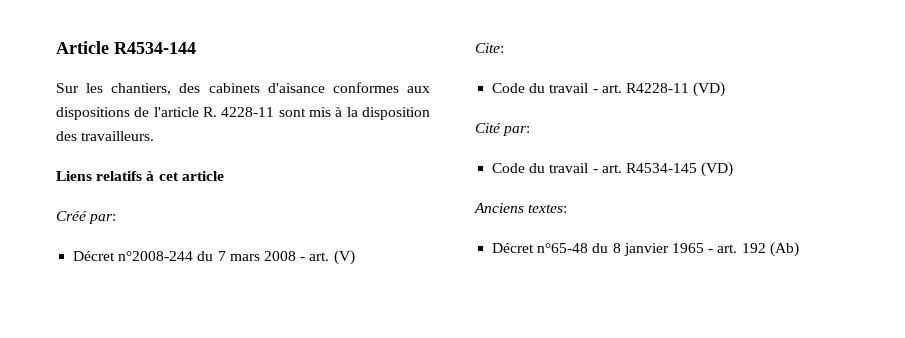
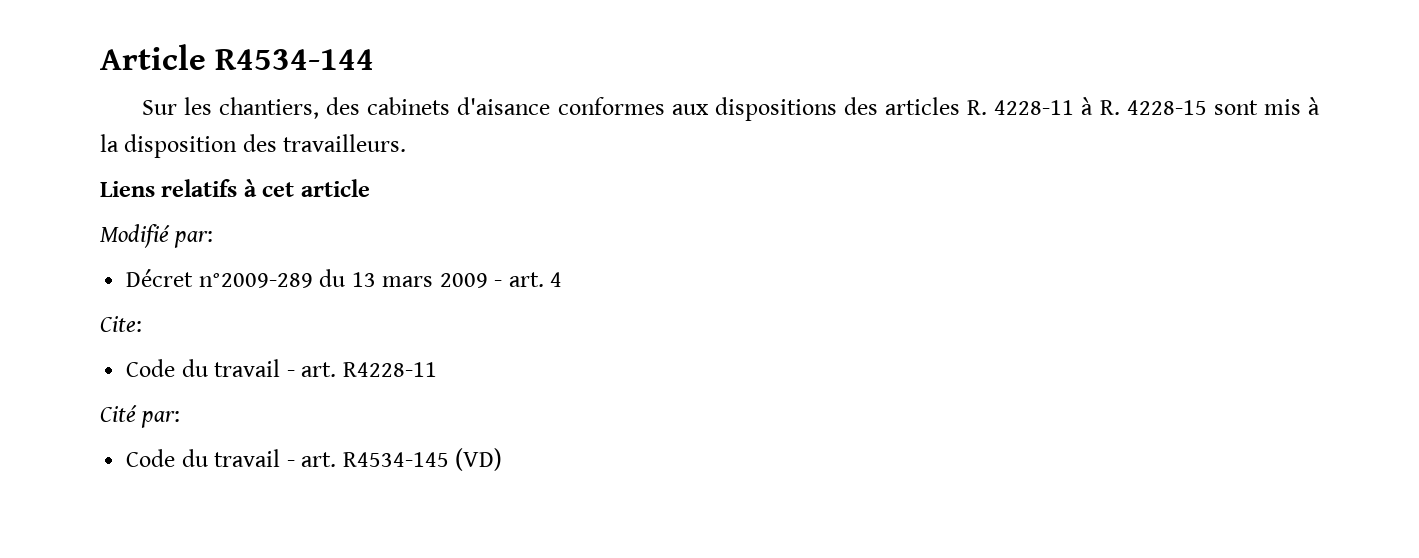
- Sur les chantiers, des cabinets d'aisance conformes aux dispositions de l'article R. 4228-11 sont mis à la disposition des travailleurs.
+ Sur les chantiers, des cabinets d'aisance conformes aux dispositions des articles R. 4228-11 à R. 4228-15 sont mis à la disposition des travailleurs.
- Créé par:
+ Modifié par:
- Décret n°2008-244 du 7 mars 2008 - art. (V)
+ Décret n°2009-289 du 13 mars 2009 - art. 4
- Code du travail - art. R4228-11 (VD)
+ Code du travail - art. R4228-11
- Anciens textes:
- Décret n°65-48 du 8 janvier 1965 - art. 192 (Ab)

